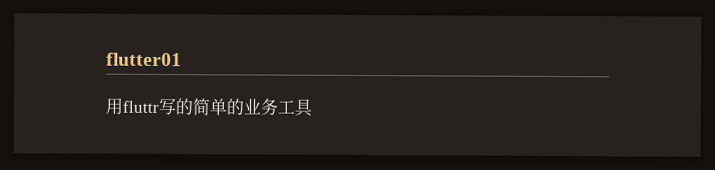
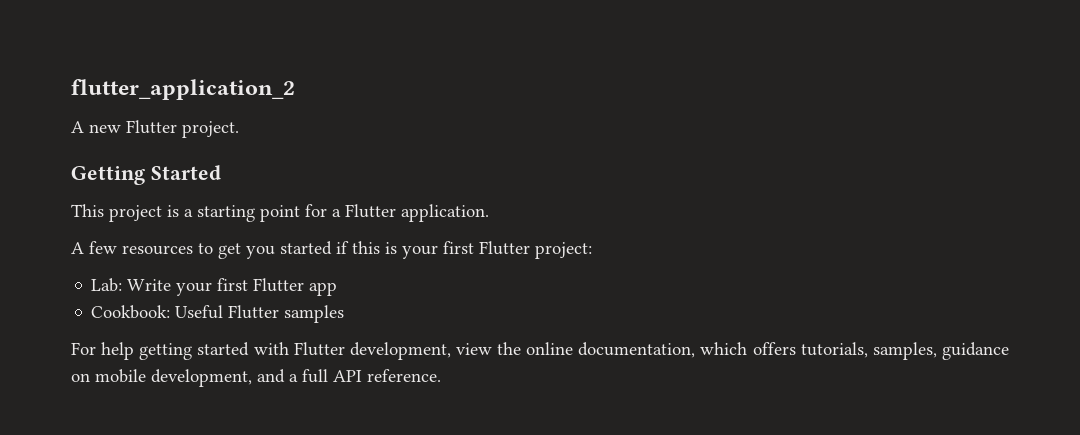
- flutter01
- 用fluttr写的简单的业务工具
+ flutter_application_2
+ A new Flutter project.
+ Getting Started
+ This project is a starting point for a Flutter application.
+ A few resources to get you started if this is your first Flutter project:
+ Lab: Write your first Flutter app
+ Cookbook: Useful Flutter samples
+ For help getting started with Flutter development, view the online documentation, which offers tutorials, samples, guidance on mobile development, and a full API reference.

